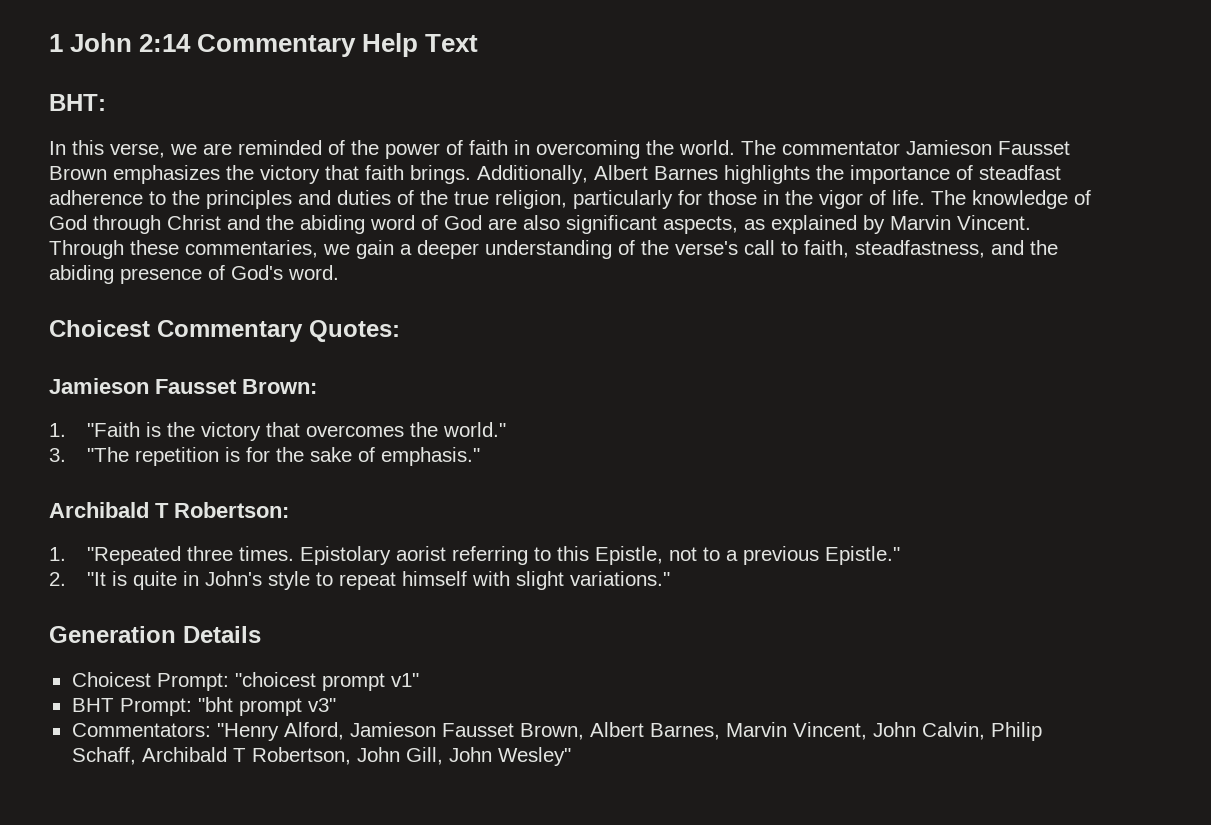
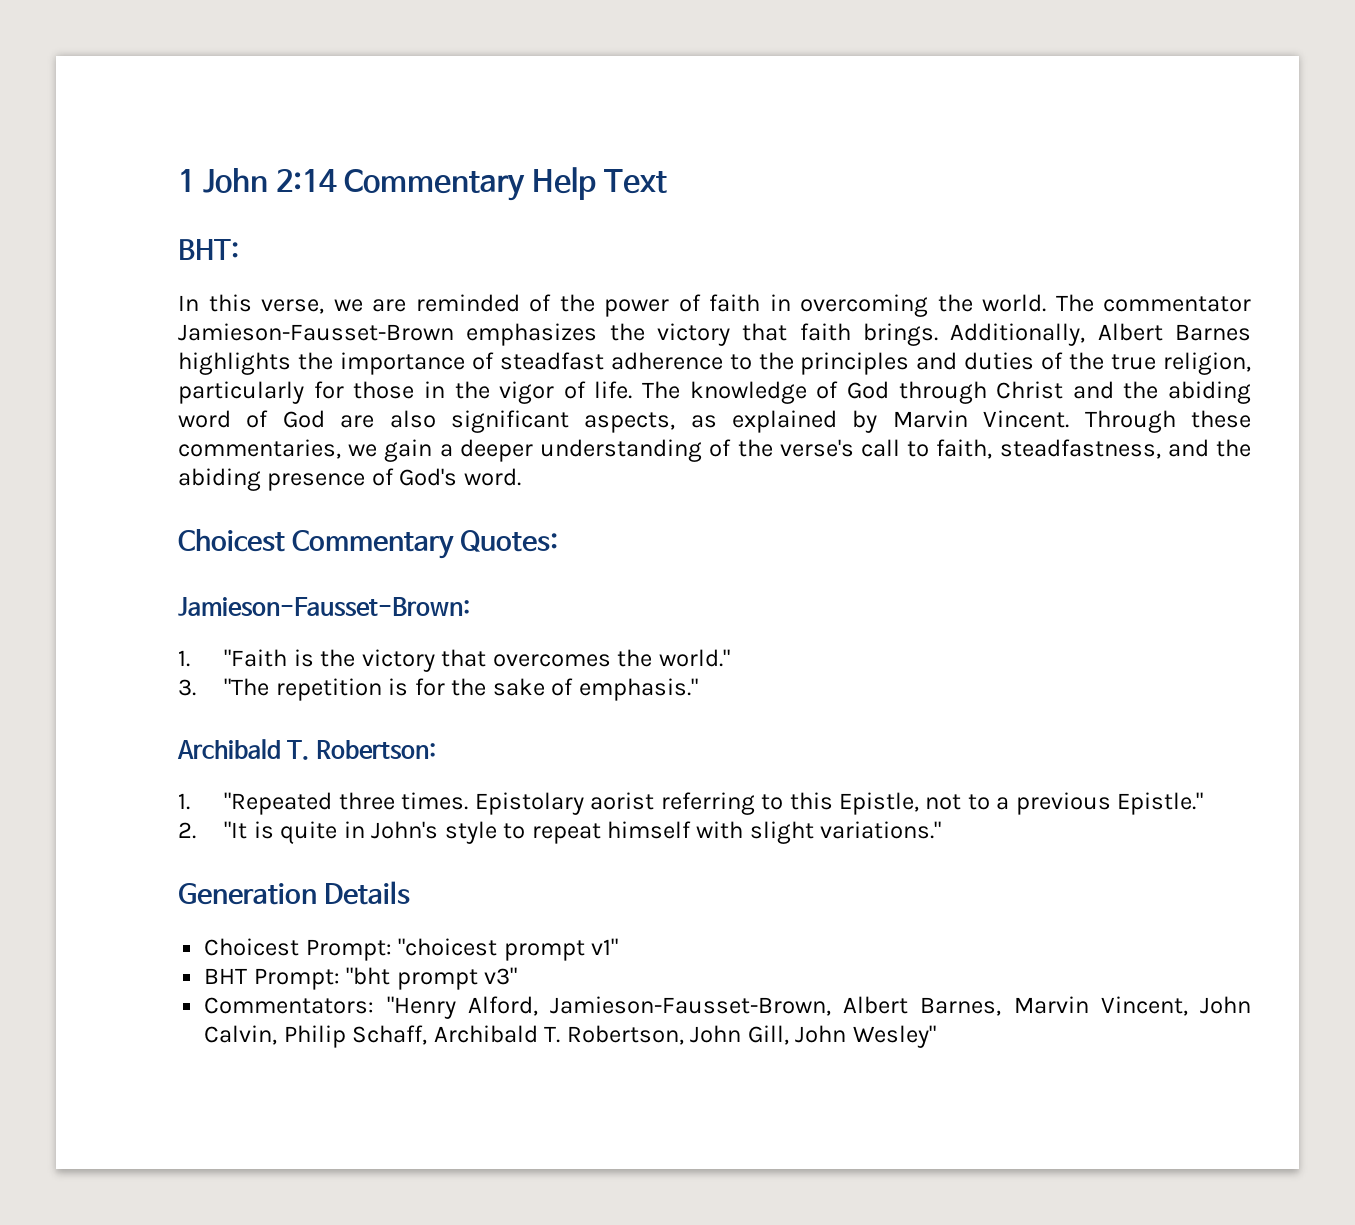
- The commentator Jamieson Fausset Brown emphasizes the victory that faith brings.
+ The commentator Jamieson-Fausset-Brown emphasizes the victory that faith brings.
- Jamieson Fausset Brown:
+ Jamieson-Fausset-Brown:
- Archibald T Robertson:
+ Archibald T. Robertson:
- Commentators: "Henry Alford, Jamieson Fausset Brown, Albert Barnes, Marvin Vincent, John Calvin, Philip Schaff, Archibald T Robertson, John Gill, John Wesley"
+ Commentators: "Henry Alford, Jamieson-Fausset-Brown, Albert Barnes, Marvin Vincent, John Calvin, Philip Schaff, Archibald T. Robertson, John Gill, John Wesley"

